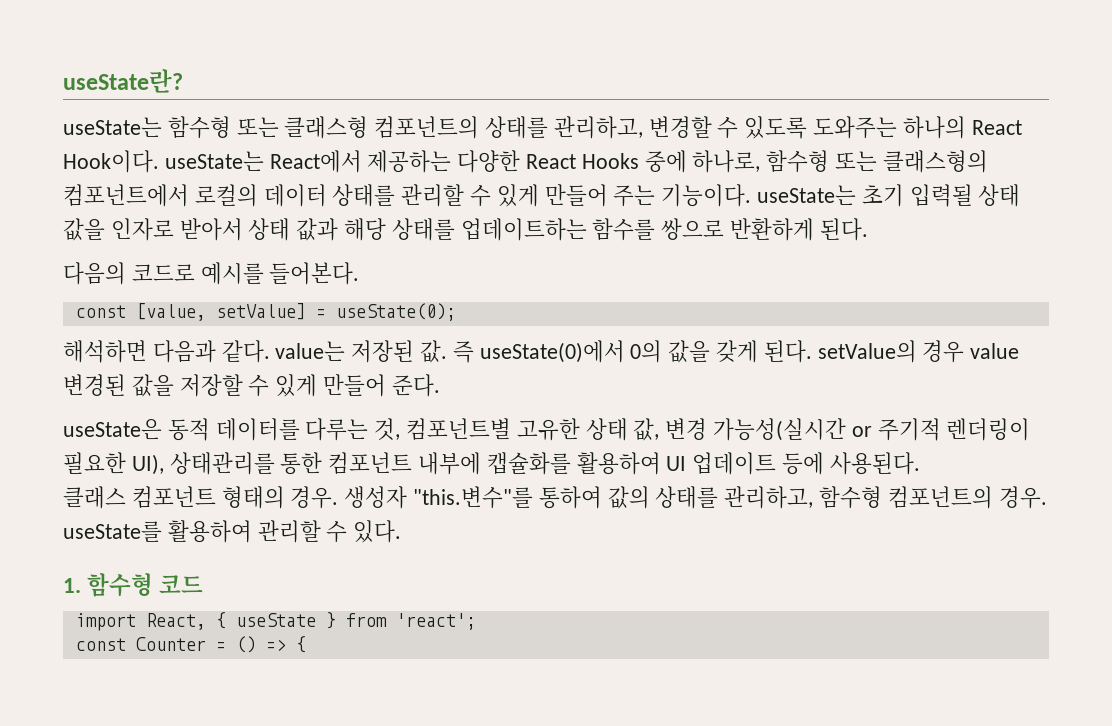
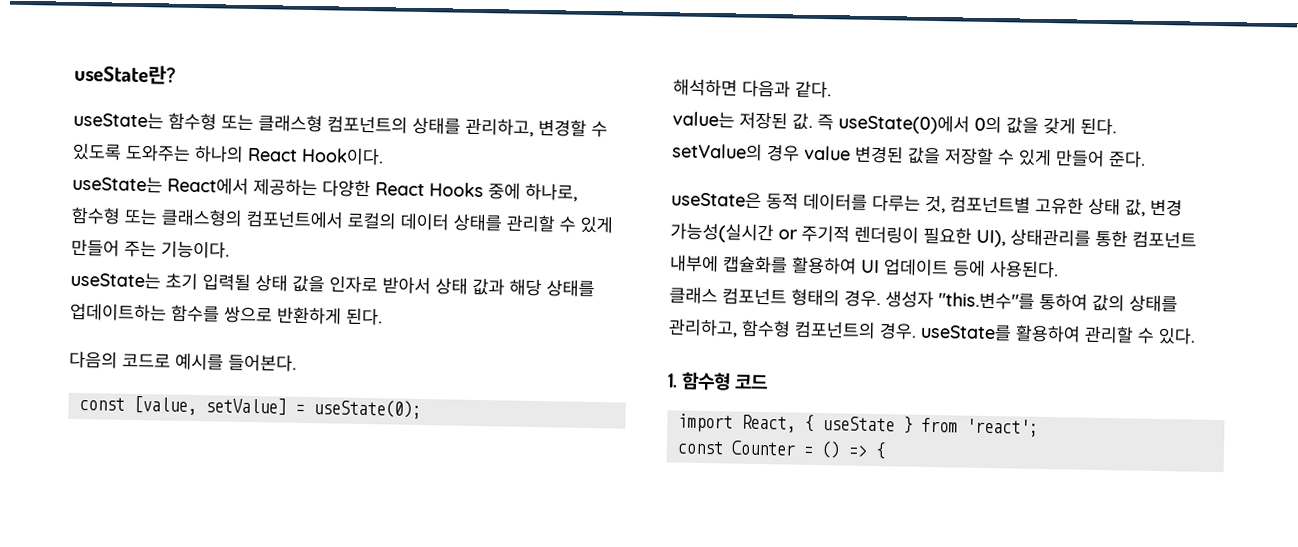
- useState는 함수형 또는 클래스형 컴포넌트의 상태를 관리하고, 변경할 수 있도록 도와주는 하나의 React Hook이다. useState는 React에서 제공하는 다양한 React Hooks 중에 하나로, 함수형 또는 클래스형의 컴포넌트에서 로컬의 데이터 상태를 관리할 수 있게 만들어 주는 기능이다. useState는 초기 입력될 상태 값을 인자로 받아서 상태 값과 해당 상태를 업데이트하는 함수를 쌍으로 반환하게 된다.
+ useState는 함수형 또는 클래스형 컴포넌트의 상태를 관리하고, 변경할 수 있도록 도와주는 하나의 React Hook이다.
+ useState는 React에서 제공하는 다양한 React Hooks 중에 하나로, 함수형 또는 클래스형의 컴포넌트에서 로컬의 데이터 상태를 관리할 수 있게 만들어 주는 기능이다.
+ useState는 초기 입력될 상태 값을 인자로 받아서 상태 값과 해당 상태를 업데이트하는 함수를 쌍으로 반환하게 된다.
- 해석하면 다음과 같다. value는 저장된 값.
+ 해석하면 다음과 같다.
+ value는 저장된 값.
- 즉 useState(0)에서 0의 값을 갖게 된다. setValue의 경우 value 변경된 값을 저장할 수 있게 만들어 준다.
+ 즉 useState(0)에서 0의 값을 갖게 된다.
+ setValue의 경우 value 변경된 값을 저장할 수 있게 만들어 준다.

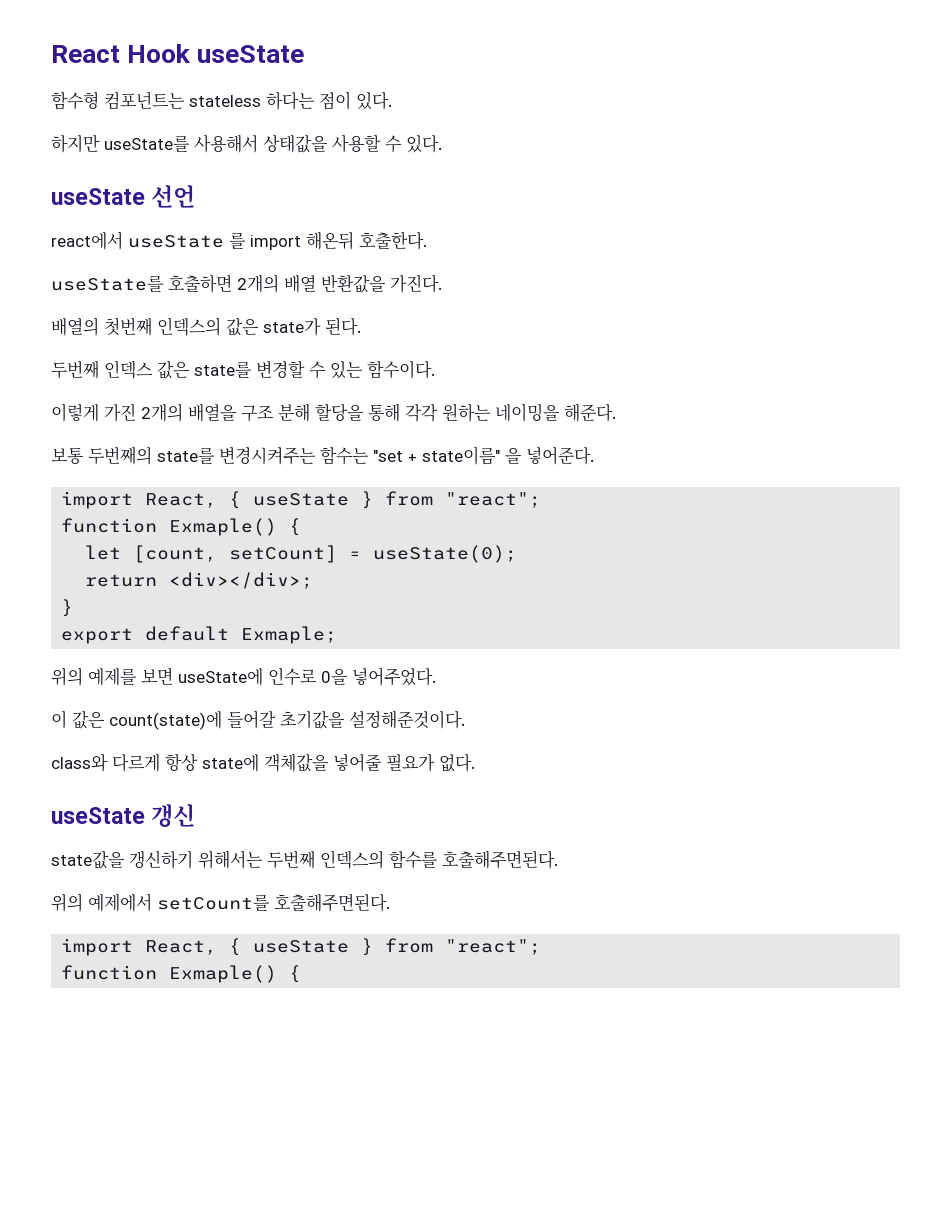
- useState란?
- useState는 함수형 또는 클래스형 컴포넌트의 상태를 관리하고, 변경할 수 있도록 도와주는 하나의 React Hook이다.
- useState는 React에서 제공하는 다양한 React Hooks 중에 하나로, 함수형 또는 클래스형의 컴포넌트에서 로컬의 데이터 상태를 관리할 수 있게 만들어 주는 기능이다.
- useState는 초기 입력될 상태 값을 인자로 받아서 상태 값과 해당 상태를 업데이트하는 함수를 쌍으로 반환하게 된다.
- 다음의 코드로 예시를 들어본다.
- const [value, setValue] = useState(0);
- 해석하면 다음과 같다.
- value는 저장된 값. 즉 useState(0)에서 0의 값을 갖게 된다.
- setValue의 경우 value 변경된 값을 저장할 수 있게 만들어 준다.
- useState은 동적 데이터를 다루는 것, 컴포넌트별 고유한 상태 값, 변경 가능성(실시간 or 주기적 렌더링이 필요한 UI), 상태관리를 통한 컴포넌트 내부에 캡슐화를 활용하여 UI 업데이트 등에 사용된다.
- 클래스 컴포넌트 형태의 경우. 생성자 "this.변수"를 통하여 값의 상태를 관리하고, 함수형 컴포넌트의 경우. useState를 활용하여 관리할 수 있다.
- 1. 함수형 코드
- import React, { useState } from 'react';
- const Counter = () => {
+ React Hook useState
+ 함수형 컴포넌트는 stateless 하다는 점이 있다.
+ 하지만 useState를 사용해서 상태값을 사용할 수 있다.
+ useState 선언
+ react에서 useState 를 import 해온뒤 호출한다.
+ useState를 호출하면 2개의 배열 반환값을 가진다.
+ 배열의 첫번째 인덱스의 값은 state가 된다.
+ 두번째 인덱스 값은 state를 변경할 수 있는 함수이다.
+ 이렇게 가진 2개의 배열을 구조 분해 할당을 통해 각각 원하는 네이밍을 해준다.
+ 보통 두번째의 state를 변경시켜주는 함수는 "set + state이름" 을 넣어준다.
+ import React, { useState } from "react";
+ function Exmaple() {
+ let [count, setCount] = useState(0);
+ return <div></div>;
+ }
+ export default Exmaple;
+ 위의 예제를 보면 useState에 인수로 0을 넣어주었다.
+ 이 값은 count(state)에 들어갈 초기값을 설정해준것이다.
+ class와 다르게 항상 state에 객체값을 넣어줄 필요가 없다.
+ useState 갱신
+ state값을 갱신하기 위해서는 두번째 인덱스의 함수를 호출해주면된다.
+ 위의 예제에서 setCount를 호출해주면된다.
+ import React, { useState } from "react";
+ function Exmaple() {

